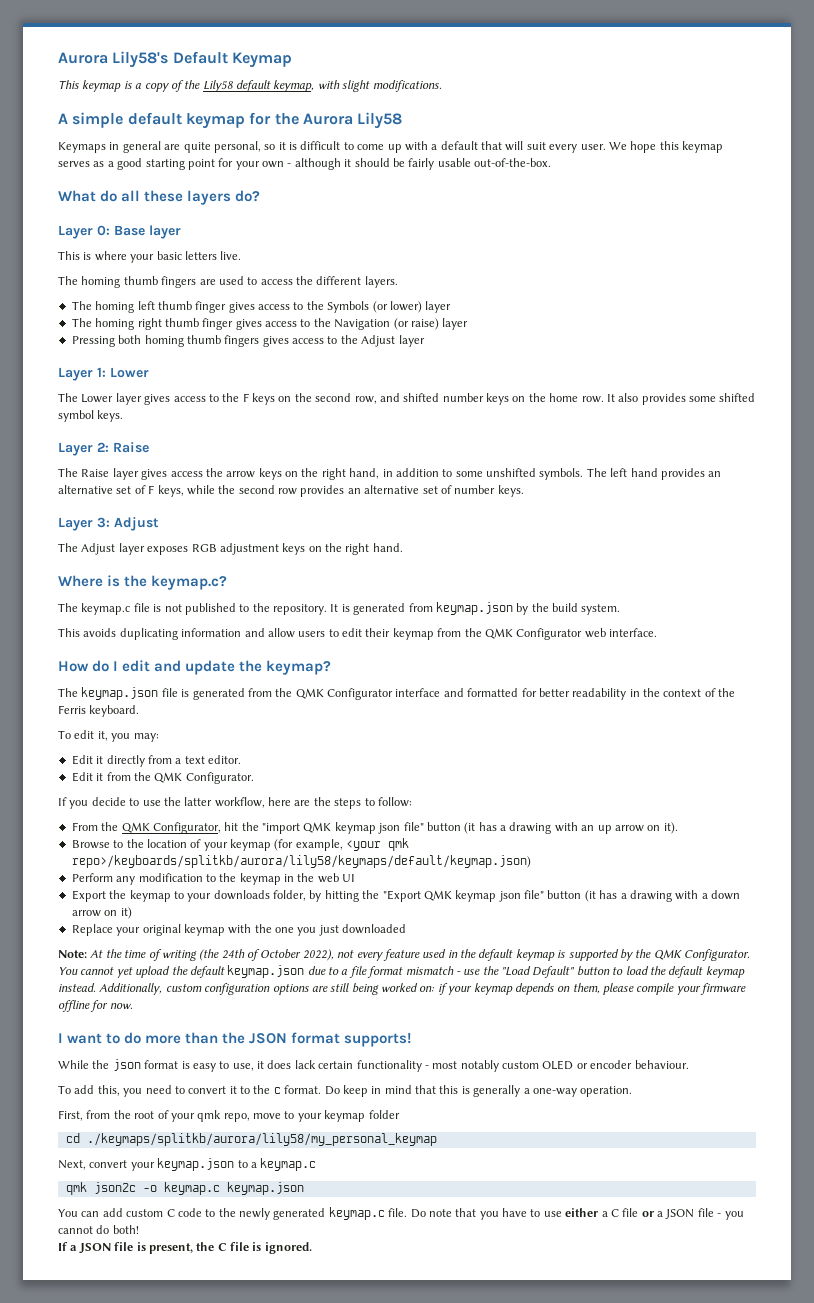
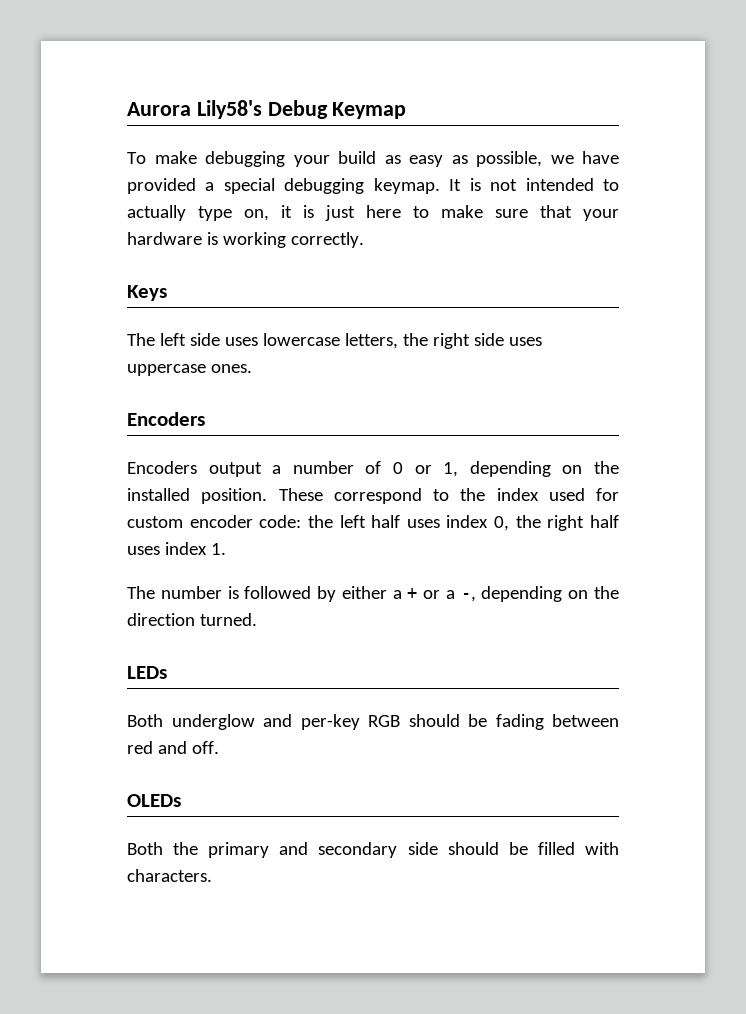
- Aurora Lily58's Default Keymap
+ Aurora Lily58's Debug Keymap
- This keymap is a copy of the Lily58 default keymap, with slight modifications.
- A simple default keymap for the Aurora Lily58
- Keymaps in general are quite personal, so it is difficult to come up with a default that will suit every user. We hope this keymap serves as a good starting point for your own - although it should be fairly usable out-of-the-box.
- What do all these layers do?
- Layer 0: Base layer
- This is where your basic letters live.
- The homing thumb fingers are used to access the different layers.
- The homing left thumb finger gives access to the Symbols (or lower) layer
- The homing right thumb finger gives access to the Navigation (or raise) layer
- Pressing both homing thumb fingers gives access to the Adjust layer
- Layer 1: Lower
- The Lower layer gives access to the F keys on the second row, and shifted number keys on the home row. It also provides some shifted symbol keys.
- Layer 2: Raise
- The Raise layer gives access the arrow keys on the right hand, in addition to some unshifted symbols. The left hand provides an alternative set of F keys, while the second row provides an alternative set of number keys.
- Layer 3: Adjust
- The Adjust layer exposes RGB adjustment keys on the right hand.
- Where is the keymap.c?
- The keymap.c file is not published to the repository. It is generated from keymap.json by the build system.
- This avoids duplicating information and allow users to edit their keymap from the QMK Configurator web interface.
- How do I edit and update the keymap?
- The keymap.json file is generated from the QMK Configurator interface and formatted for better readability in the context of the Ferris keyboard.
- To edit it, you may:
- Edit it directly from a text editor.
- Edit it from the QMK Configurator.
- If you decide to use the latter workflow, here are the steps to follow:
- From the QMK Configurator, hit the "import QMK keymap json file" button (it has a drawing with an up arrow on it).
- Browse to the location of your keymap (for example, <your qmk repo>/keyboards/splitkb/aurora/lily58/keymaps/default/keymap.json)
- Perform any modification to the keymap in the web UI
- Export the keymap to your downloads folder, by hitting the "Export QMK keymap json file" button (it has a drawing with a down arrow on it)
- Replace your original keymap with the one you just downloaded
- Note: At the time of writing (the 24th of October 2022), not every feature used in the default keymap is supported by the QMK Configurator. You cannot yet upload the default keymap.json due to a file format mismatch - use the "Load Default" button to load the default keymap instead. Additionally, custom configuration options are still being worked on: if your keymap depends on them, please compile your firmware offline for now.
- I want to do more than the JSON format supports!
- While the json format is easy to use, it does lack certain functionality - most notably custom OLED or encoder behaviour.
- To add this, you need to convert it to the c format. Do keep in mind that this is generally a one-way operation.
- First, from the root of your qmk repo, move to your keymap folder
- cd ./keymaps/splitkb/aurora/lily58/my_personal_keymap
- Next, convert your keymap.json to a keymap.c
- qmk json2c -o keymap.c keymap.json
- You can add custom C code to the newly generated keymap.c file. Do note that you have to use either a C file or a JSON file - you cannot do both!
- If a JSON file is present, the C file is ignored.
+ To make debugging your build as easy as possible, we have provided a special debugging keymap. It is not intended to actually type on, it is just here to make sure that your hardware is working correctly.
+ Keys
+ The left side uses lowercase letters, the right side uses uppercase ones.
+ Encoders
+ Encoders output a number of 0 or 1, depending on the installed position. These correspond to the index used for custom encoder code: the left half uses index 0, the right half uses index 1.
+ The number is followed by either a + or a -, depending on the direction turned.
+ LEDs
+ Both underglow and per-key RGB should be fading between red and off.
+ OLEDs
+ Both the primary and secondary side should be filled with characters.

